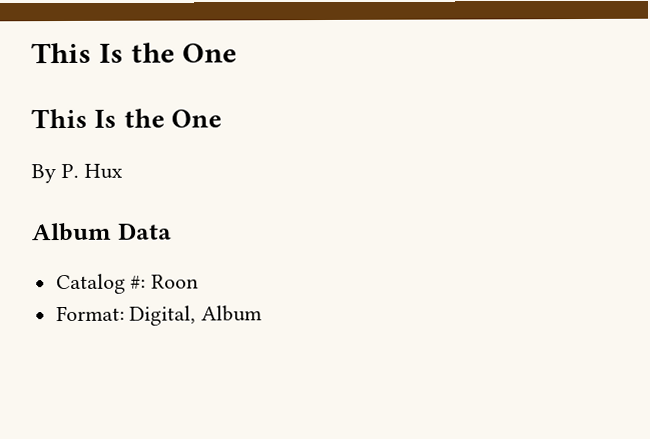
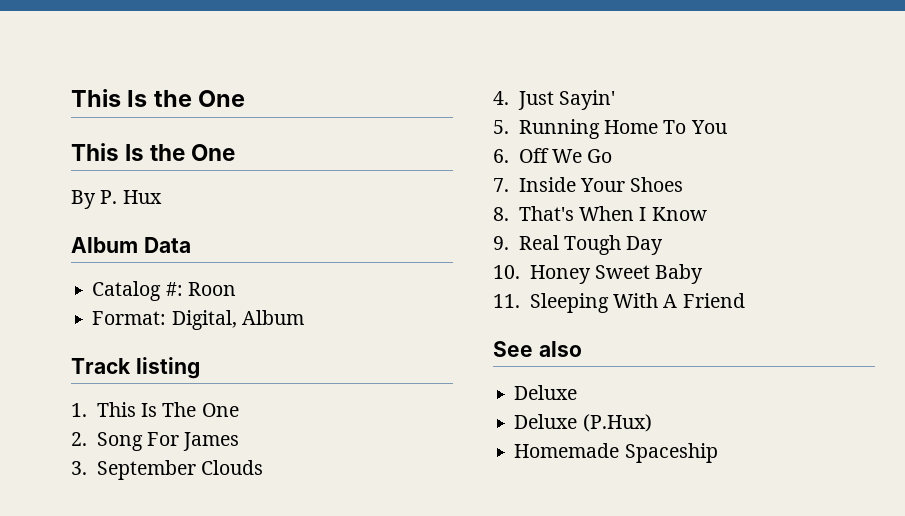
+ Track listing
+ 1. This Is The One
+ 2. Song For James
+ 3. September Clouds
+ 4. Just Sayin'
+ 5. Running Home To You
+ 6. Off We Go
+ 7. Inside Your Shoes
+ 8. That's When I Know
+ 9. Real Tough Day
+ 10. Honey Sweet Baby
+ 11. Sleeping With A Friend
+ See also
+ Deluxe
+ Deluxe (P.Hux)
+ Homemade Spaceship

